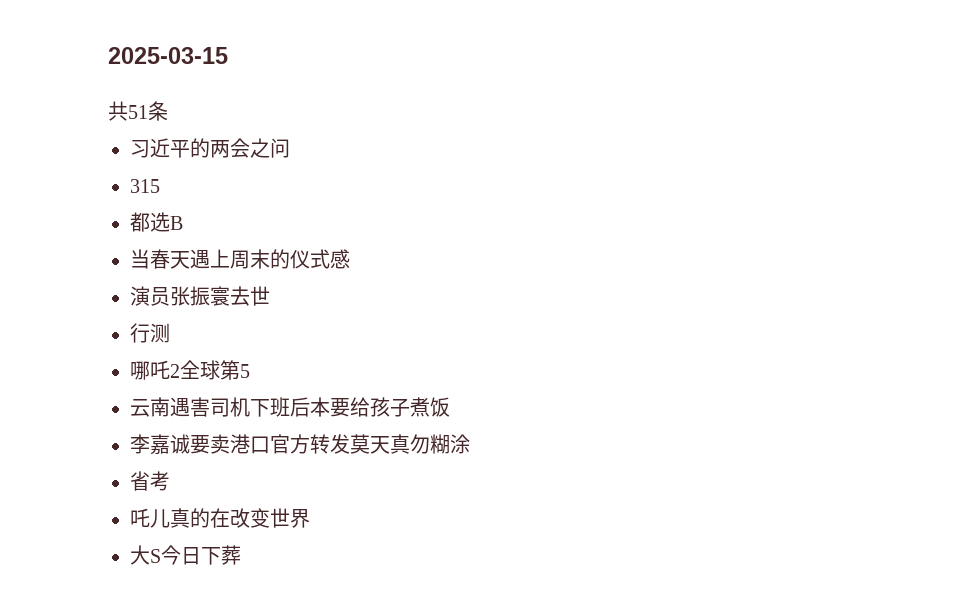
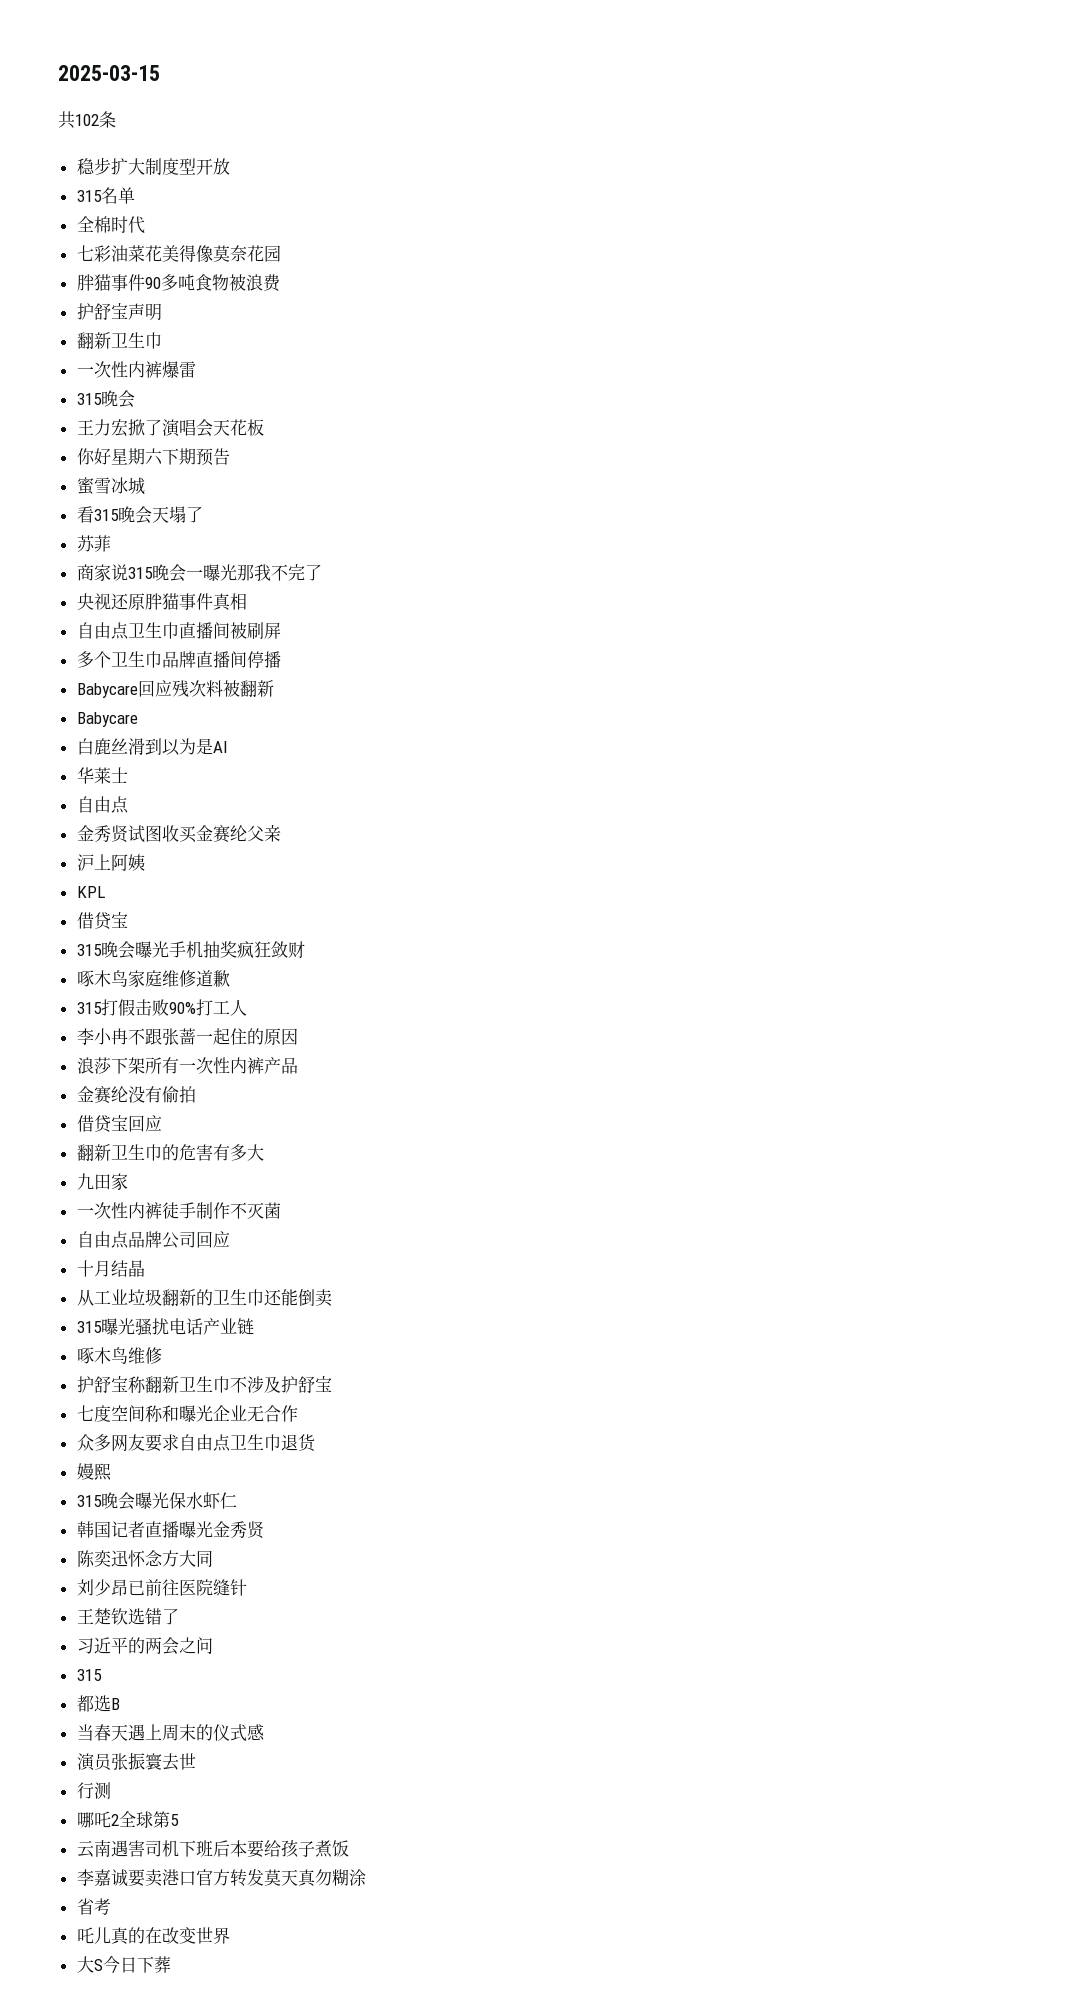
- 共51条
+ 共102条
+ 稳步扩大制度型开放
+ 315名单
+ 全棉时代
+ 七彩油菜花美得像莫奈花园
+ 胖猫事件90多吨食物被浪费
+ 护舒宝声明
+ 翻新卫生巾
+ 一次性内裤爆雷
+ 315晚会
+ 王力宏掀了演唱会天花板
+ 你好星期六下期预告
+ 蜜雪冰城
+ 看315晚会天塌了
+ 苏菲
+ 商家说315晚会一曝光那我不完了
+ 央视还原胖猫事件真相
+ 自由点卫生巾直播间被刷屏
+ 多个卫生巾品牌直播间停播
+ Babycare回应残次料被翻新
+ Babycare
+ 白鹿丝滑到以为是AI
+ 华莱士
+ 自由点
+ 金秀贤试图收买金赛纶父亲
+ 沪上阿姨
+ KPL
+ 借贷宝
+ 315晚会曝光手机抽奖疯狂敛财
+ 啄木鸟家庭维修道歉
+ 315打假击败90%打工人
+ 李小冉不跟张蔷一起住的原因
+ 浪莎下架所有一次性内裤产品
+ 金赛纶没有偷拍
+ 借贷宝回应
+ 翻新卫生巾的危害有多大
+ 九田家
+ 一次性内裤徒手制作不灭菌
+ 自由点品牌公司回应
+ 十月结晶
+ 从工业垃圾翻新的卫生巾还能倒卖
+ 315曝光骚扰电话产业链
+ 啄木鸟维修
+ 护舒宝称翻新卫生巾不涉及护舒宝
+ 七度空间称和曝光企业无合作
+ 众多网友要求自由点卫生巾退货
+ 嫚熙
+ 315晚会曝光保水虾仁
+ 韩国记者直播曝光金秀贤
+ 陈奕迅怀念方大同
+ 刘少昂已前往医院缝针
+ 王楚钦选错了

